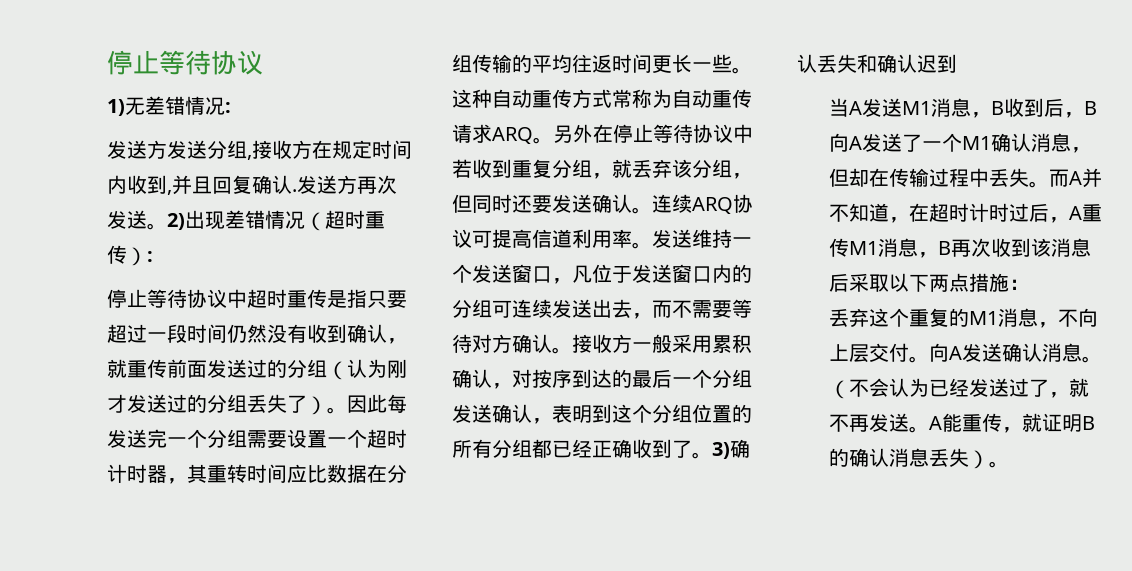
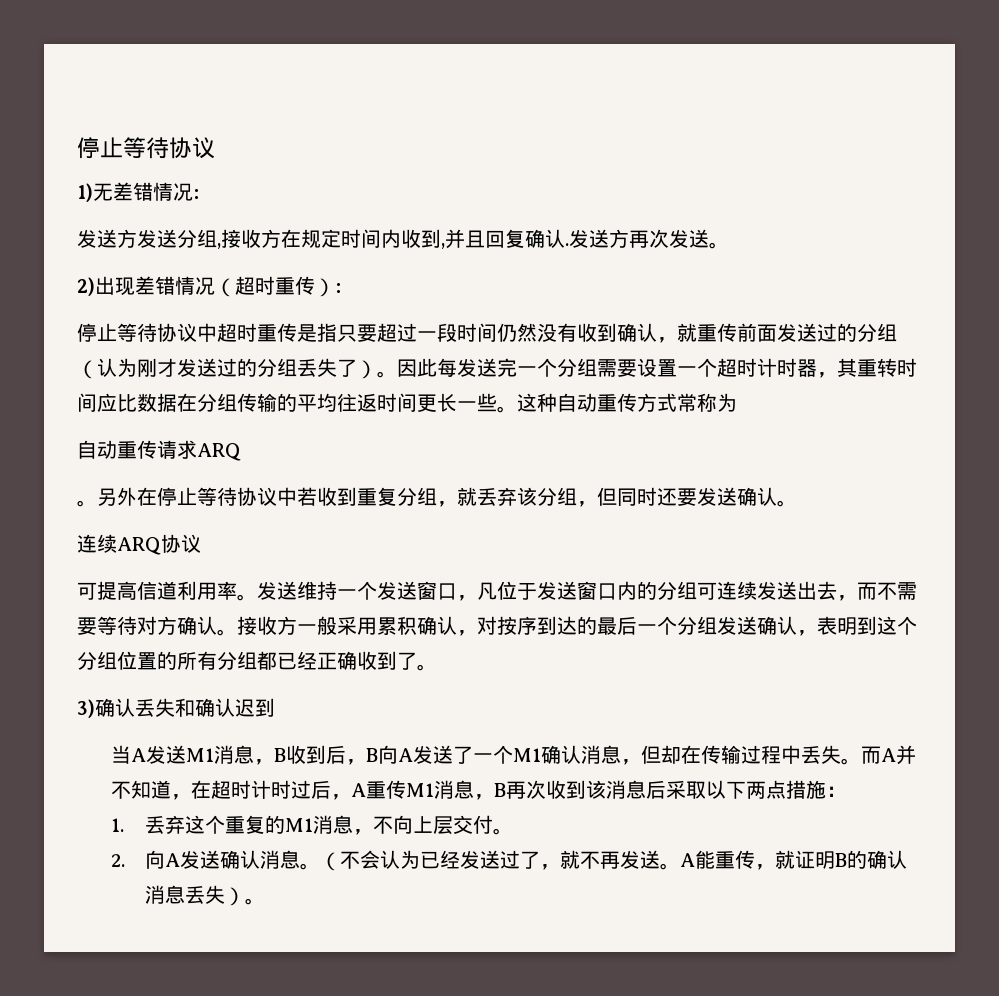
- 发送方再次发送。2)出现差错情况（超时重传）:
+ 发送方再次发送。
+ 2)出现差错情况（超时重传）:
- 这种自动重传方式常称为自动重传请求ARQ。
+ 这种自动重传方式常称为
+ 自动重传请求ARQ
+ 。
- 另外在停止等待协议中若收到重复分组，就丢弃该分组，但同时还要发送确认。连续ARQ协议可提高信道利用率。
+ 另外在停止等待协议中若收到重复分组，就丢弃该分组，但同时还要发送确认。
+ 连续ARQ协议
+ 可提高信道利用率。
- 接收方一般采用累积确认，对按序到达的最后一个分组发送确认，表明到这个分组位置的所有分组都已经正确收到了。3)确认丢失和确认迟到
+ 接收方一般采用累积确认，对按序到达的最后一个分组发送确认，表明到这个分组位置的所有分组都已经正确收到了。
+ 3)确认丢失和确认迟到
- 丢弃这个重复的M1消息，不向上层交付。向A发送确认消息。
+ 1.丢弃这个重复的M1消息，不向上层交付。
+ 2.向A发送确认消息。

